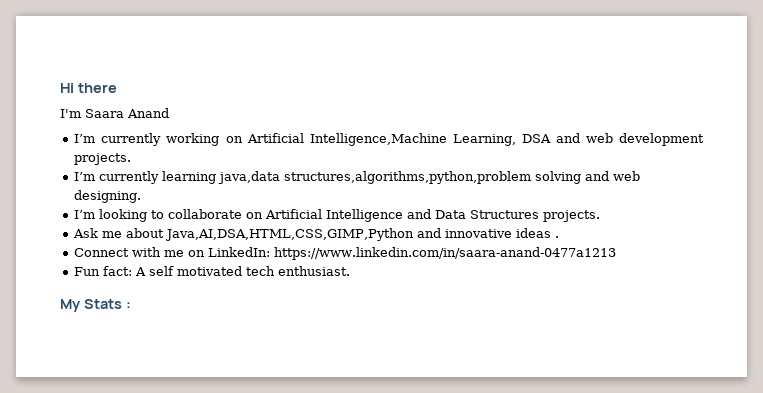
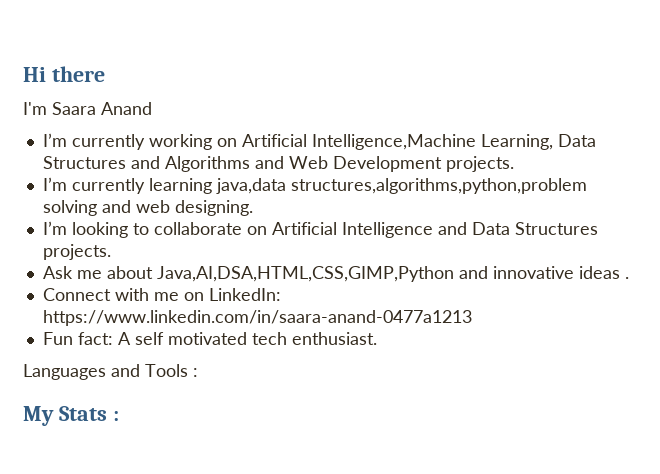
- I’m currently working on Artificial Intelligence,Machine Learning, DSA and web development projects.
+ I’m currently working on Artificial Intelligence,Machine Learning, Data Structures and Algorithms and Web Development projects.
+ Languages and Tools :

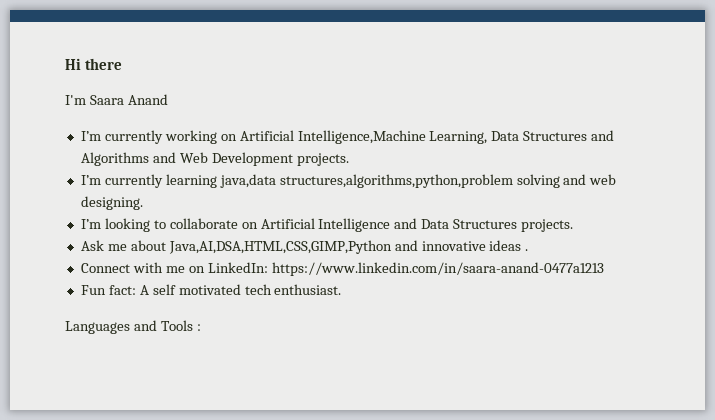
- My Stats :

